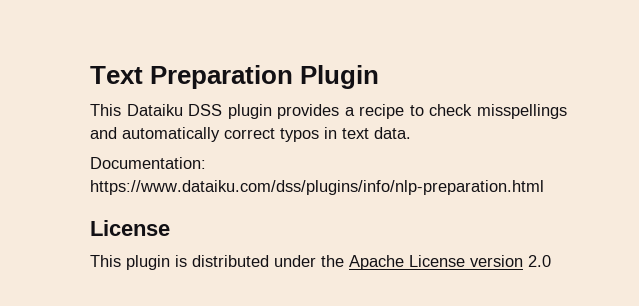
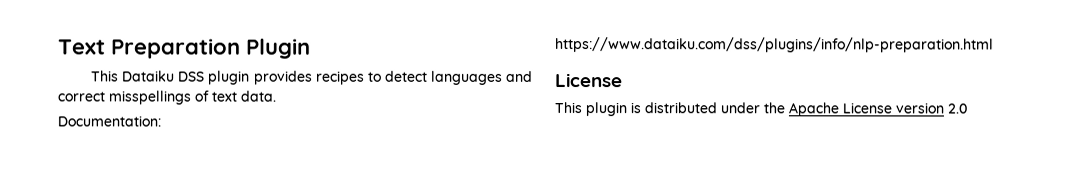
- This Dataiku DSS plugin provides a recipe to check misspellings and automatically correct typos in text data.
+ This Dataiku DSS plugin provides recipes to detect languages and correct misspellings of text data.

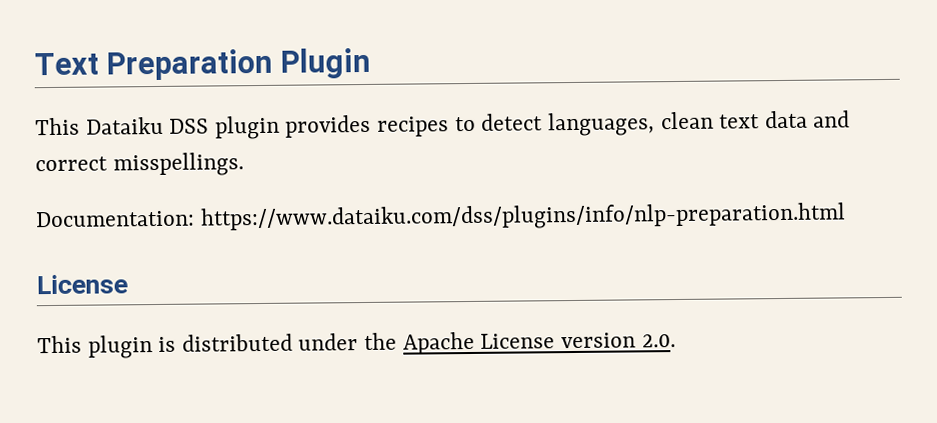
- This Dataiku DSS plugin provides recipes to detect languages and correct misspellings of text data.
+ This Dataiku DSS plugin provides recipes to detect languages, clean text data and correct misspellings.
- This plugin is distributed under the Apache License version 2.0
+ This plugin is distributed under the Apache License version 2.0.

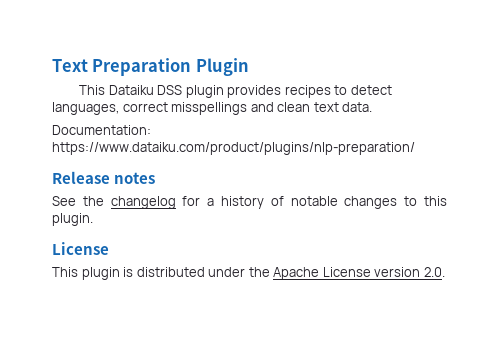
- This Dataiku DSS plugin provides recipes to detect languages, clean text data and correct misspellings.
- Documentation: https://www.dataiku.com/dss/plugins/info/nlp-preparation.html
+ This Dataiku DSS plugin provides recipes to detect languages, correct misspellings and clean text data.
+ Documentation: https://www.dataiku.com/product/plugins/nlp-preparation/
+ Release notes
+ See the changelog for a history of notable changes to this plugin.

